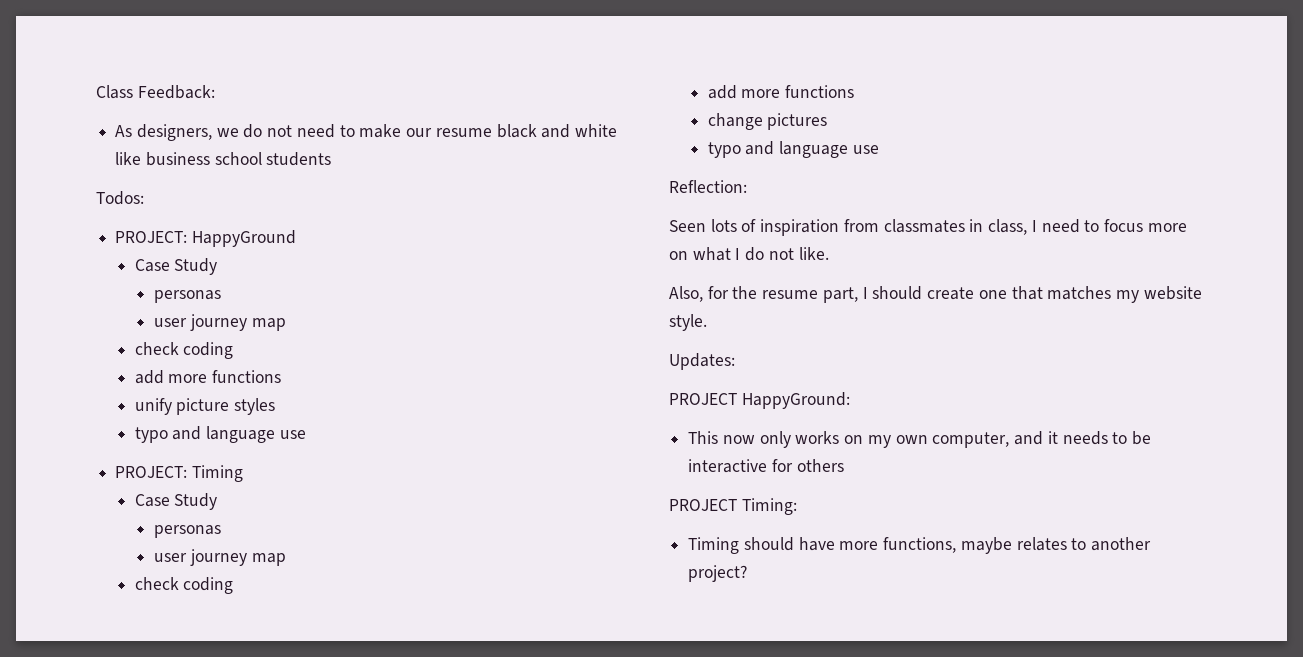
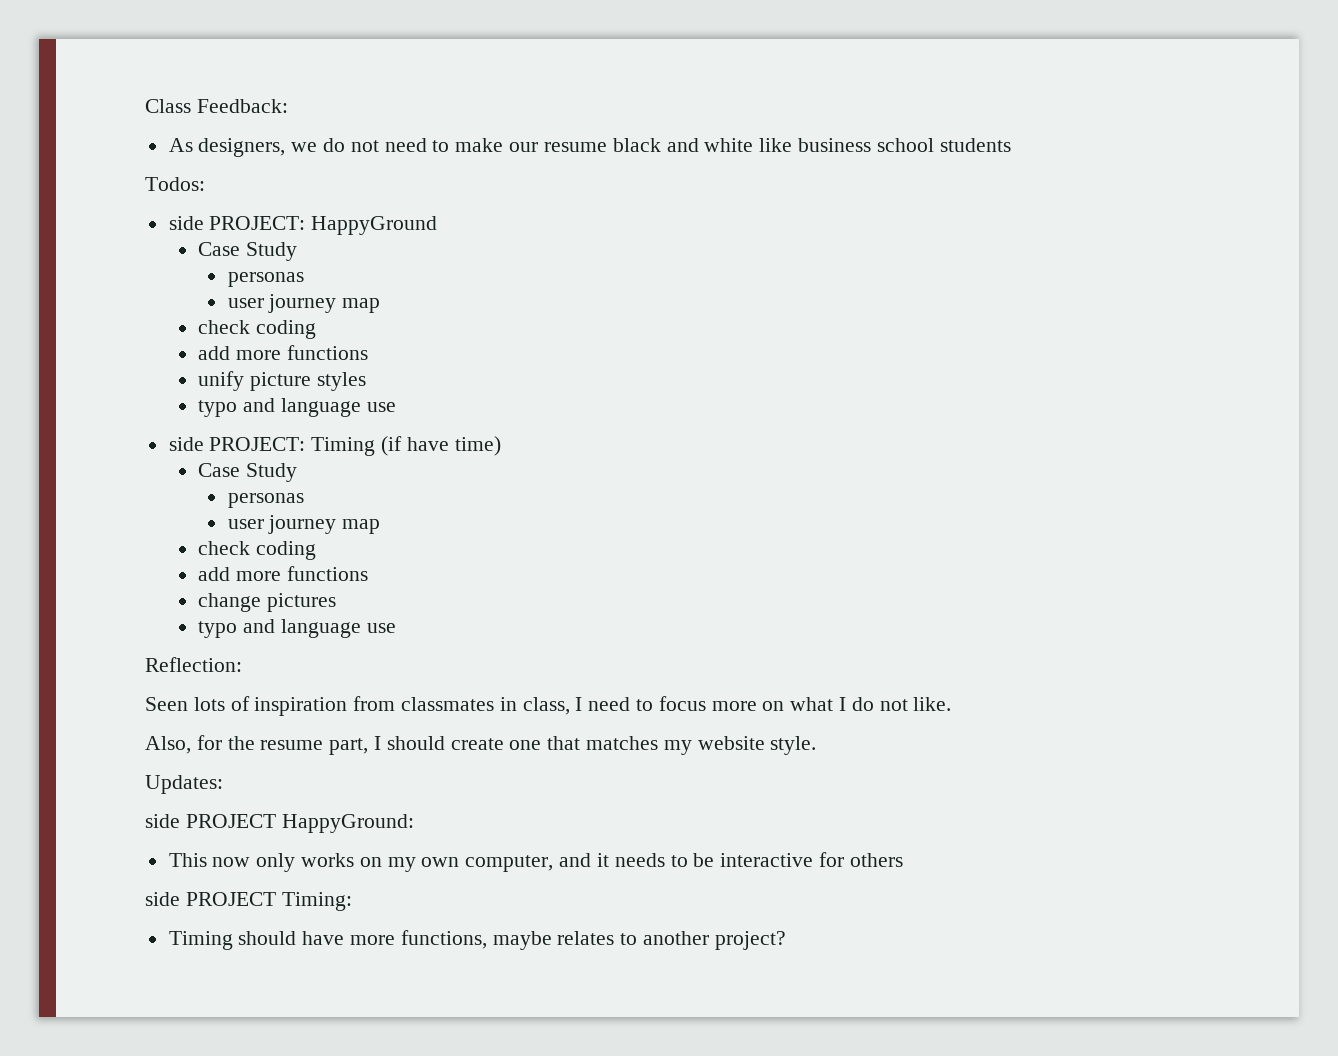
- PROJECT: HappyGround
+ side PROJECT: HappyGround
- PROJECT: Timing
+ side PROJECT: Timing (if have time)
- PROJECT HappyGround:
+ side PROJECT HappyGround:
- PROJECT Timing:
+ side PROJECT Timing:

